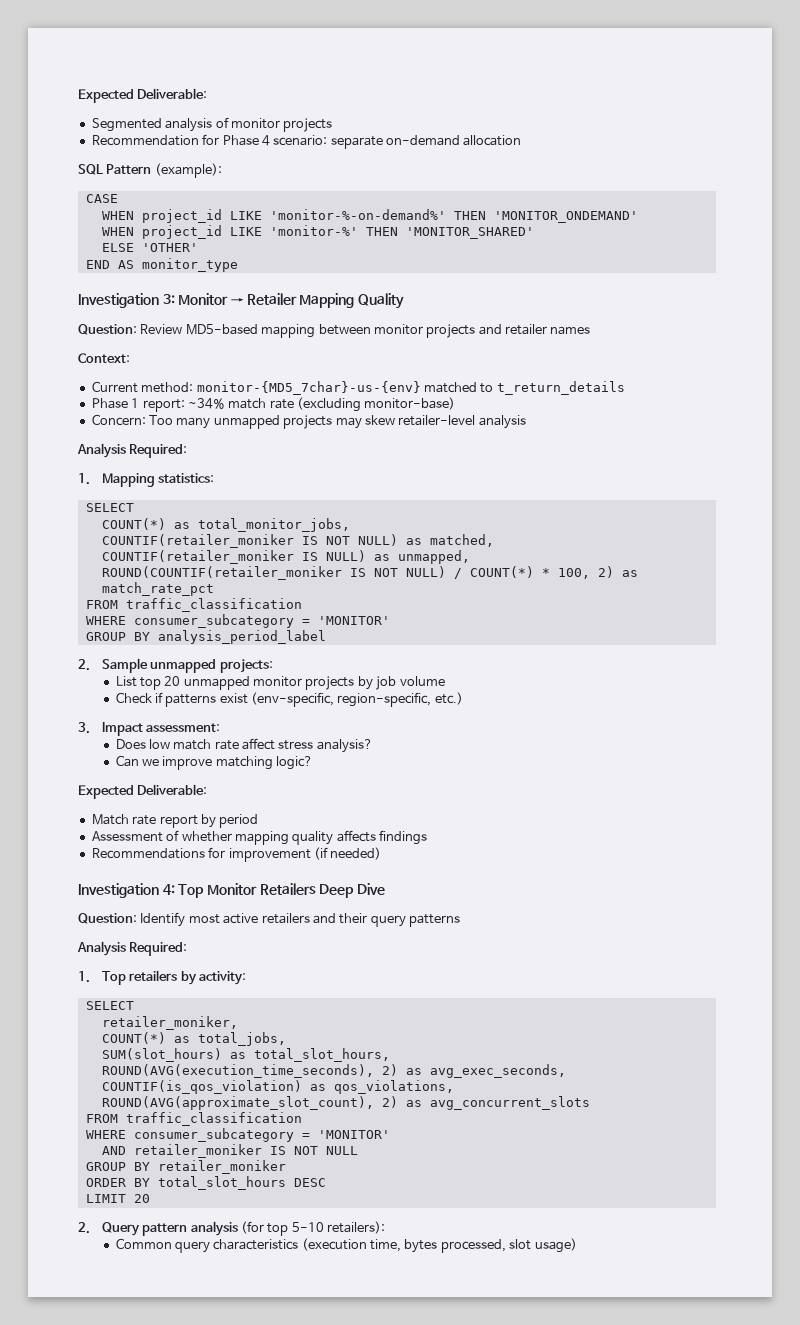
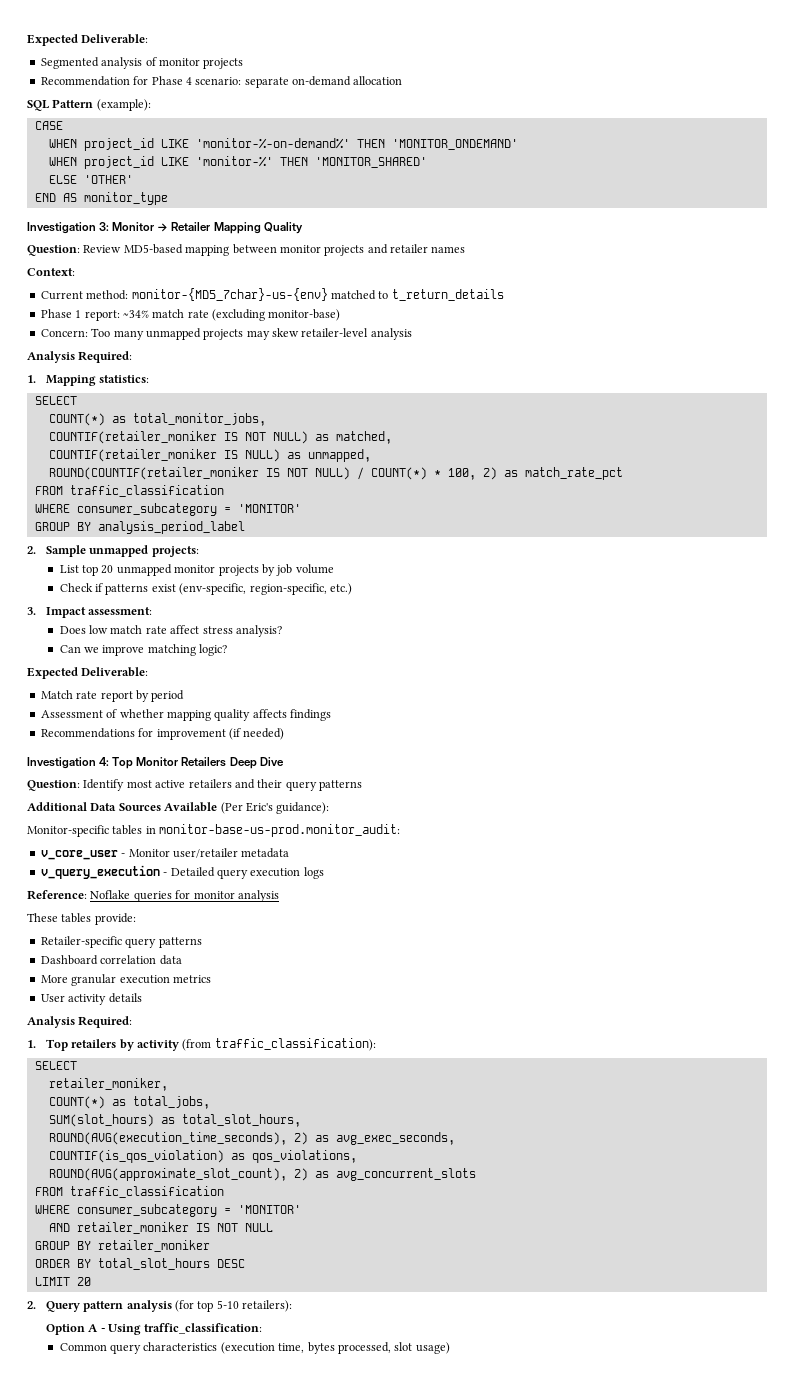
+ Additional Data Sources Available (Per Eric's guidance):
+ Monitor-specific tables in monitor-base-us-prod.monitor_audit:
+ v_core_user - Monitor user/retailer metadata
+ v_query_execution - Detailed query execution logs
+ Reference: Noflake queries for monitor analysis
+ These tables provide:
+ Retailer-specific query patterns
+ Dashboard correlation data
+ More granular execution metrics
+ User activity details
- 1. Top retailers by activity:
+ 1. Top retailers by activity (from traffic_classification):
+ Option A - Using traffic_classification:

